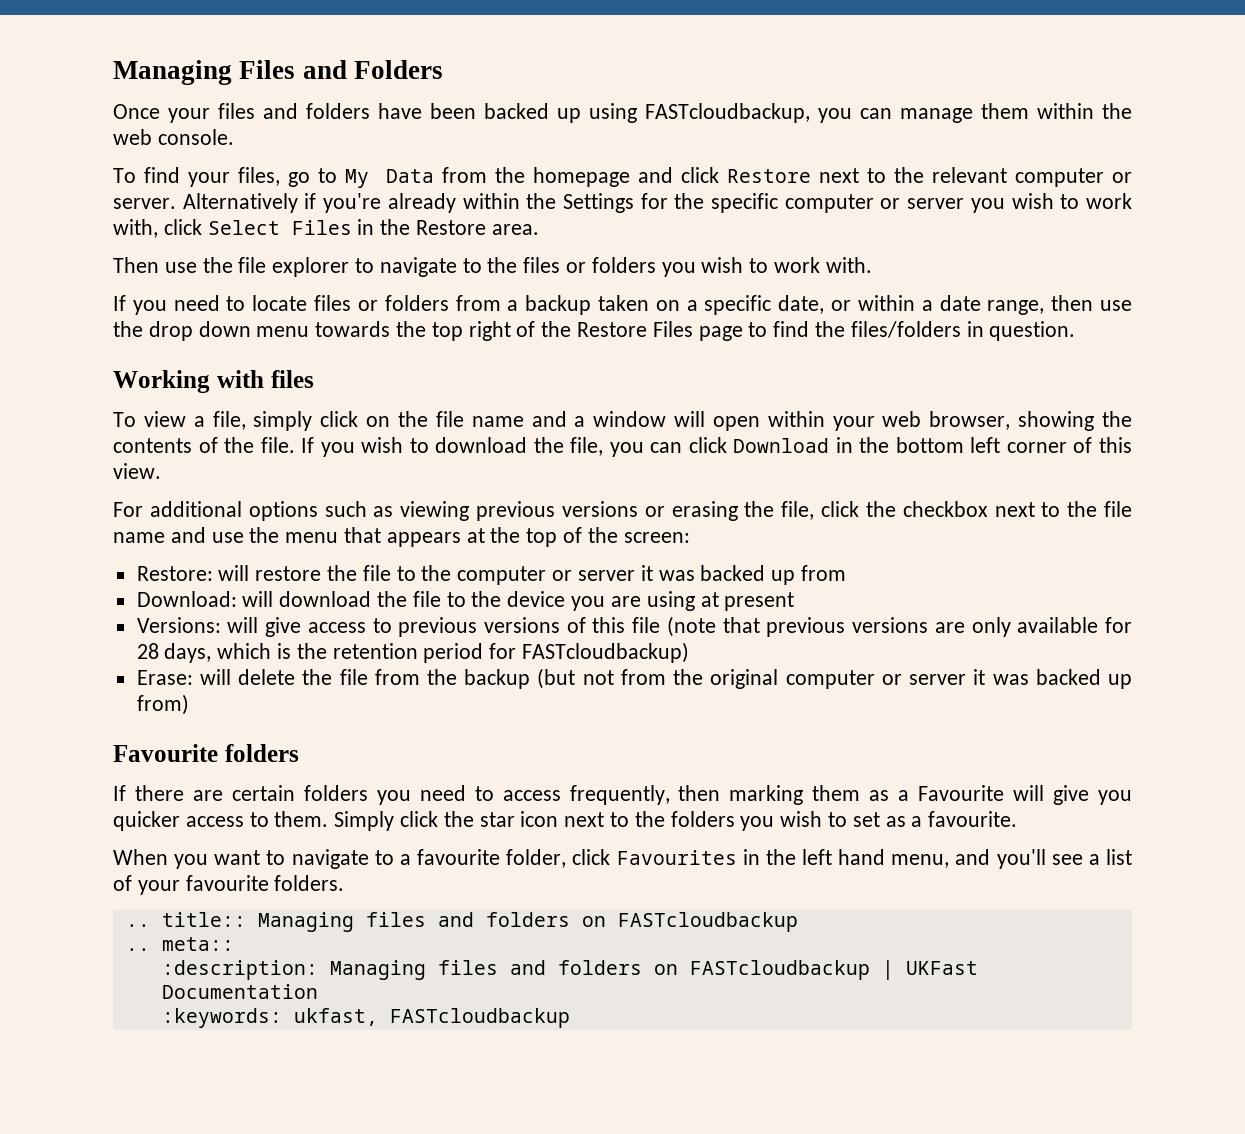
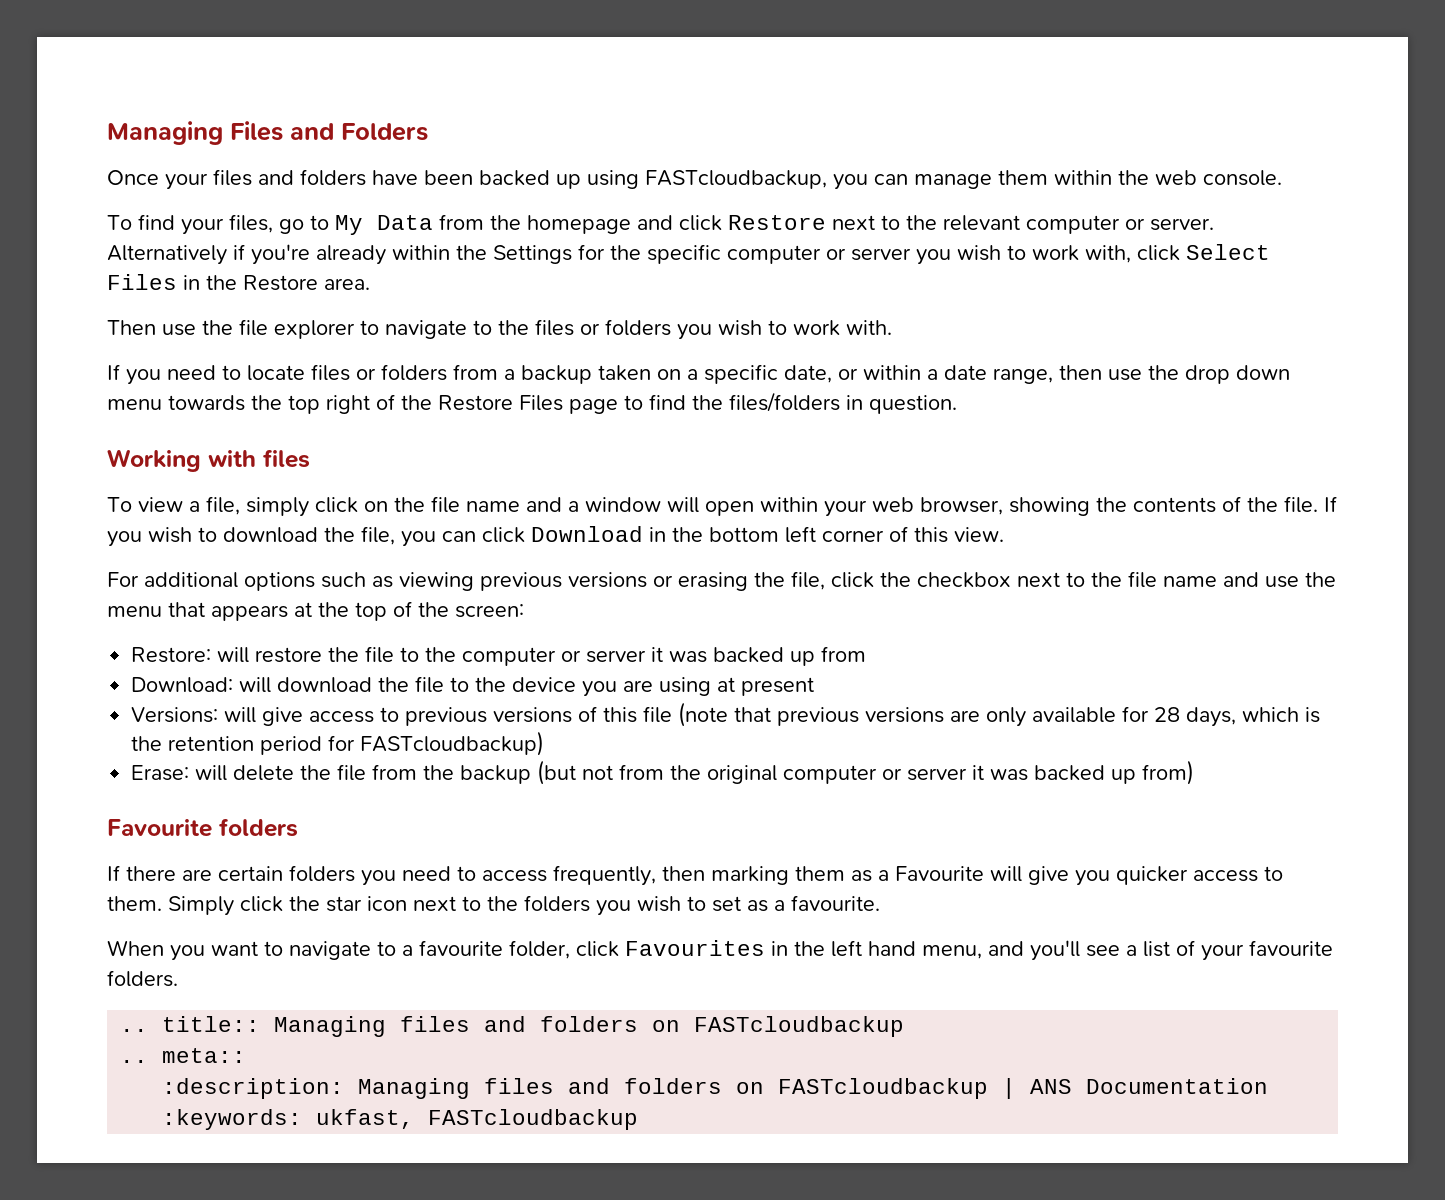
- :description: Managing files and folders on FASTcloudbackup | UKFast Documentation
+ :description: Managing files and folders on FASTcloudbackup | ANS Documentation

